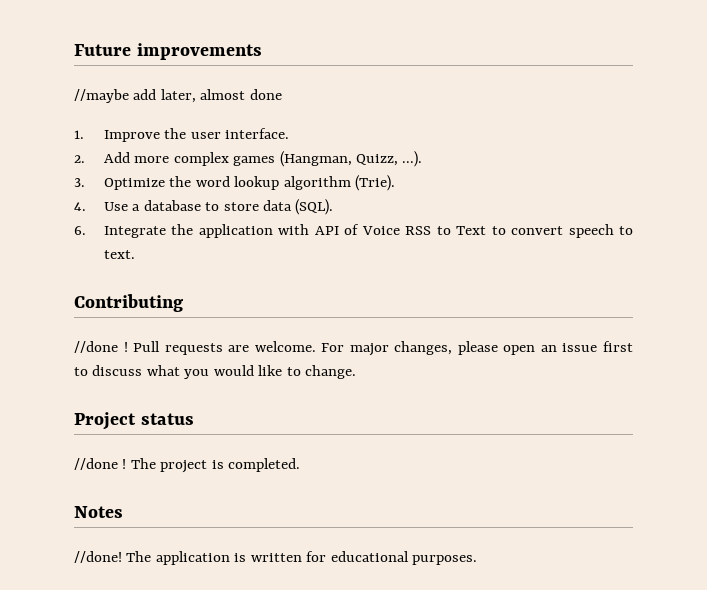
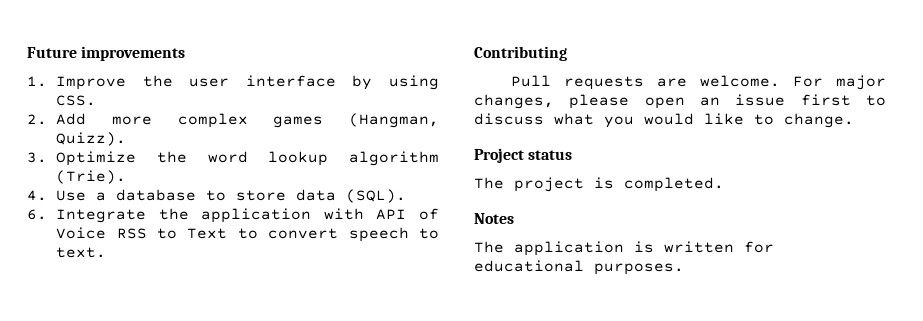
- //maybe add later, almost done
- 1. Improve the user interface.
+ 1. Improve the user interface by using CSS.
- 2. Add more complex games (Hangman, Quizz, ...).
+ 2. Add more complex games (Hangman, Quizz).
  Contributing
- //done ! Pull requests are welcome.
+ Pull requests are welcome.
  Project status
- //done ! The project is completed.
+ The project is completed.
- //done!

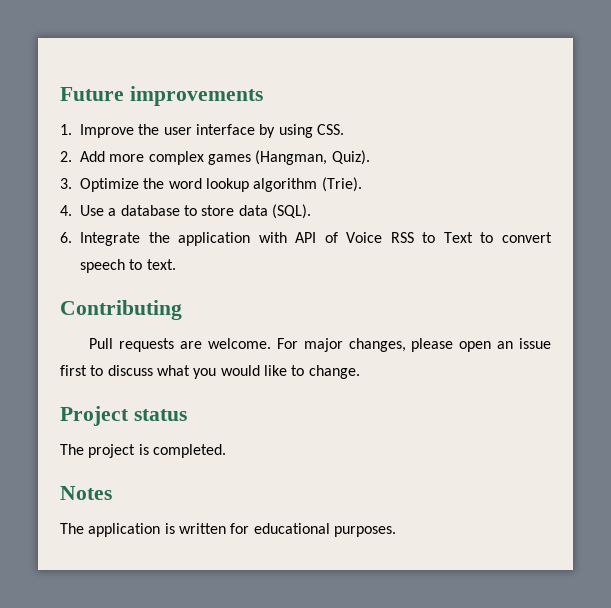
- 2. Add more complex games (Hangman, Quizz).
+ 2. Add more complex games (Hangman, Quiz).

